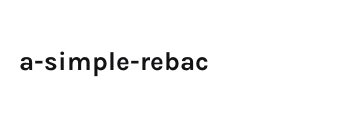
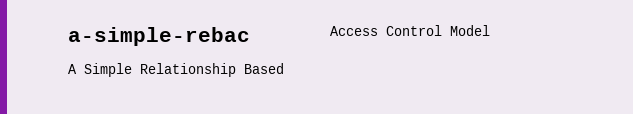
+ A Simple Relationship Based Access Control Model

